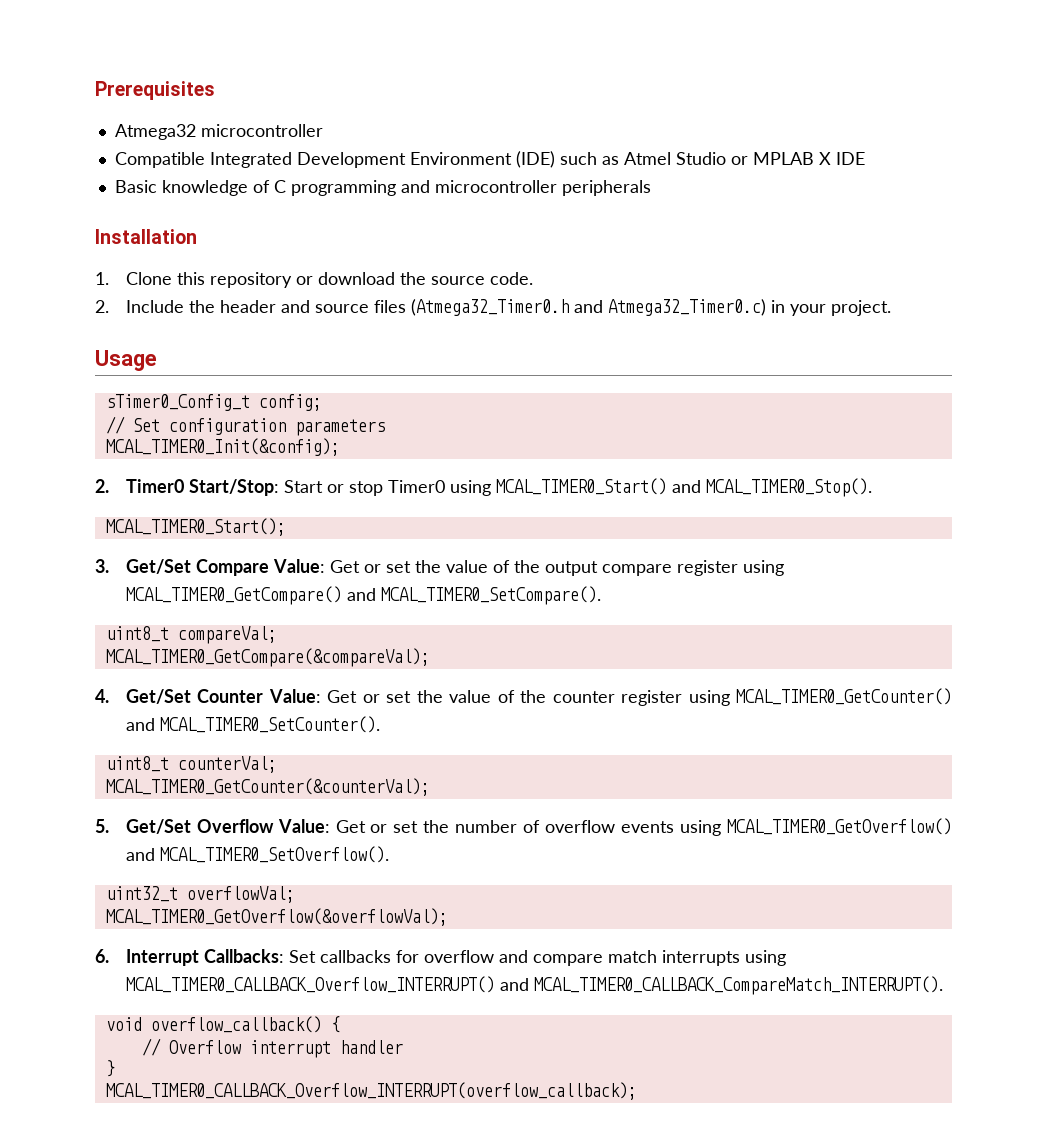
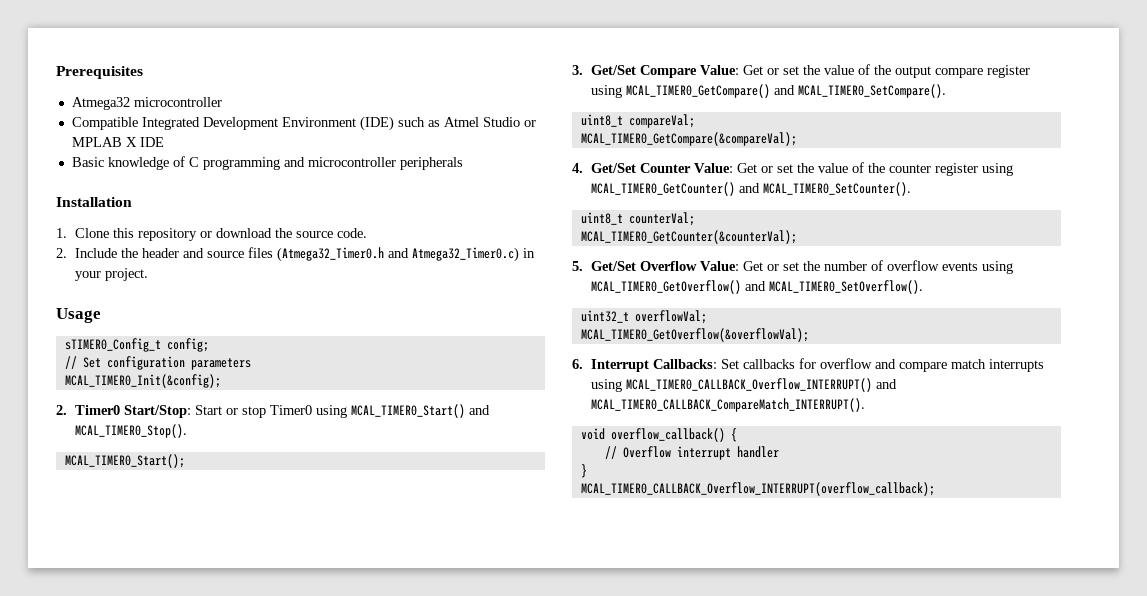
- sTimer0_Config_t config;
+ sTIMER0_Config_t config;

